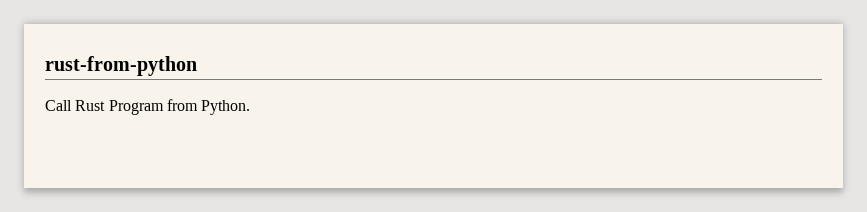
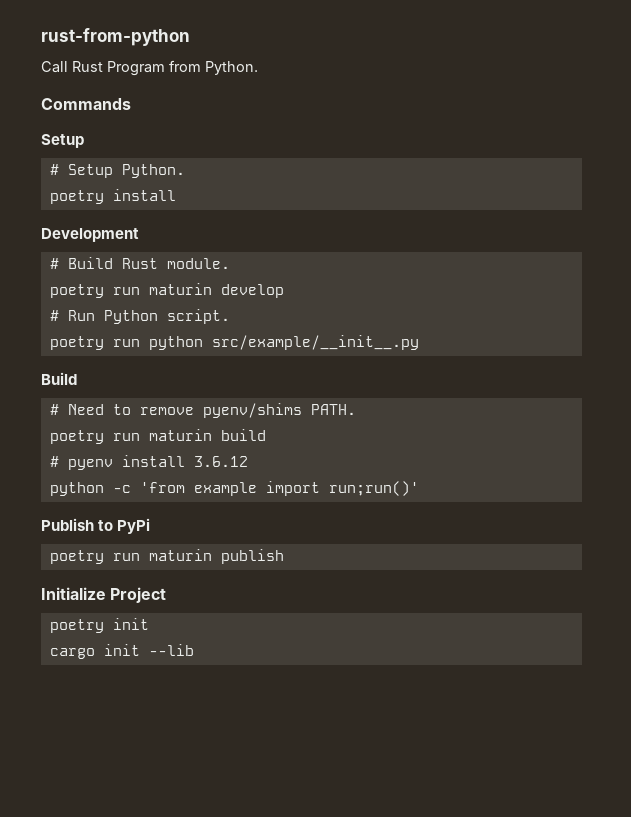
+ Commands
+ Setup
+ # Setup Python.
+ poetry install
+ Development
+ # Build Rust module.
+ poetry run maturin develop
+ # Run Python script.
+ poetry run python src/example/__init__.py
+ Build
+ # Need to remove pyenv/shims PATH.
+ poetry run maturin build
+ # pyenv install 3.6.12
+ python -c 'from example import run;run()'
+ Publish to PyPi
+ poetry run maturin publish
+ Initialize Project
+ poetry init
+ cargo init --lib

